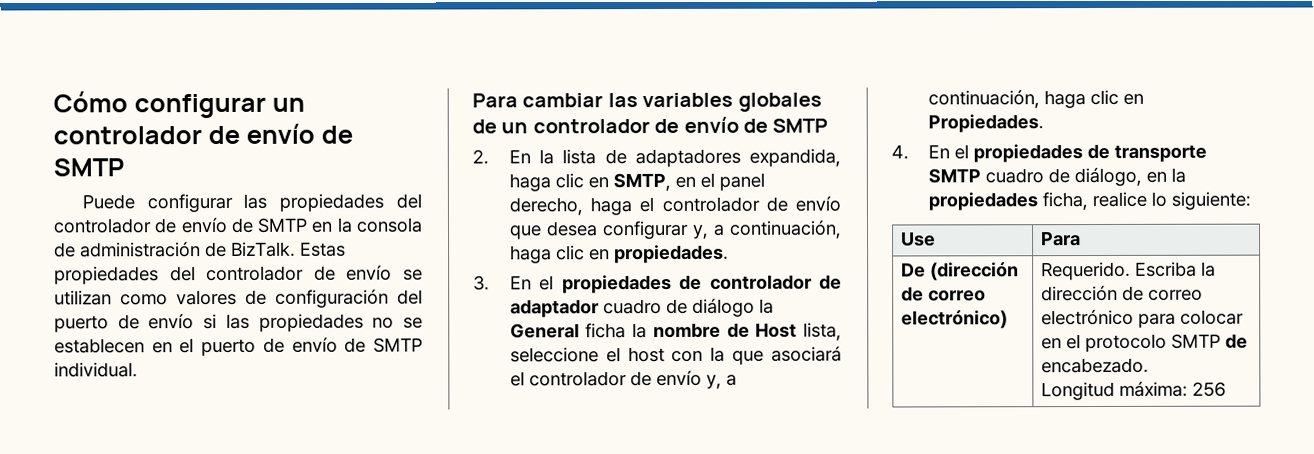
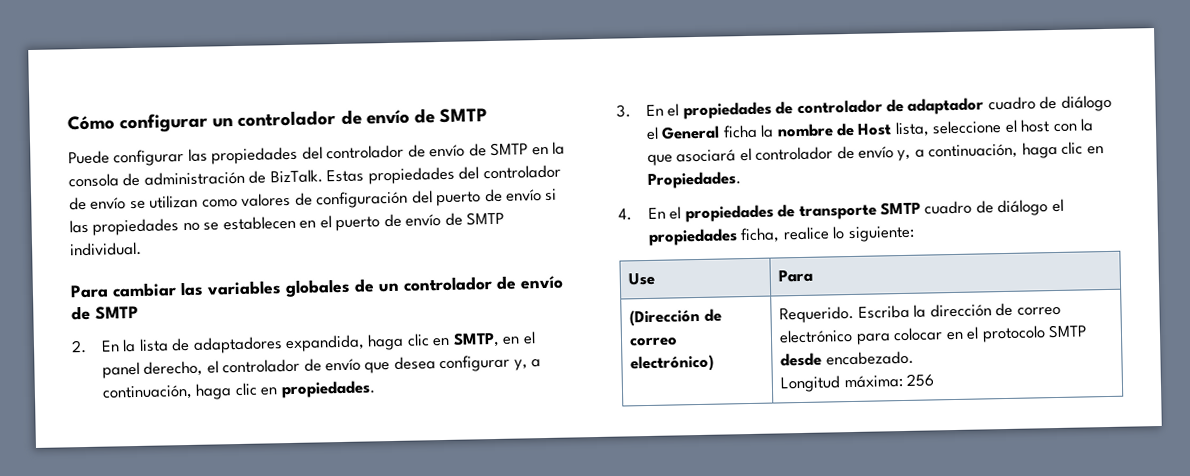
- 2. En la lista de adaptadores expandida, haga clic en SMTP, en el panel derecho, haga el controlador de envío que desea configurar y, a continuación, haga clic en propiedades.
+ 2. En la lista de adaptadores expandida, haga clic en SMTP, en el panel derecho, el controlador de envío que desea configurar y, a continuación, haga clic en propiedades.
- 3. En el propiedades de controlador de adaptador cuadro de diálogo la General ficha la nombre de Host lista, seleccione el host con la que asociará el controlador de envío y, a continuación, haga clic en Propiedades.
+ 3. En el propiedades de controlador de adaptador cuadro de diálogo el General ficha la nombre de Host lista, seleccione el host con la que asociará el controlador de envío y, a continuación, haga clic en Propiedades.
- 4. En el propiedades de transporte SMTP cuadro de diálogo, en la propiedades ficha, realice lo siguiente:
+ 4. En el propiedades de transporte SMTP cuadro de diálogo el propiedades ficha, realice lo siguiente:
- De (dirección de correo electrónico) | Requerido. Escriba la dirección de correo electrónico para colocar en el protocolo SMTP de encabezado.
+ (Dirección de correo electrónico) | Requerido. Escriba la dirección de correo electrónico para colocar en el protocolo SMTP desde encabezado.

